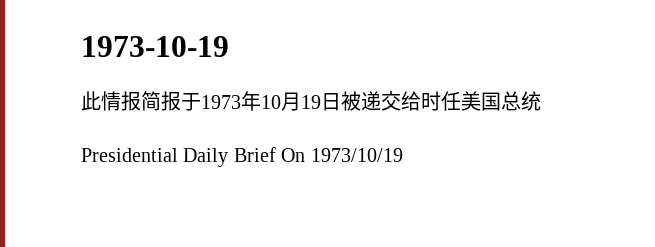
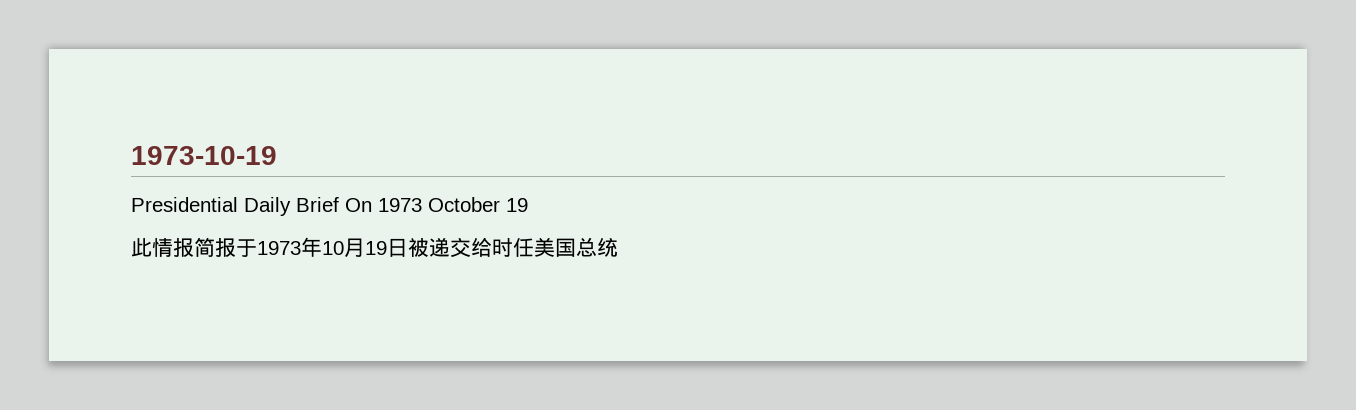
+ Presidential Daily Brief On 1973 October 19
- Presidential Daily Brief On 1973/10/19

